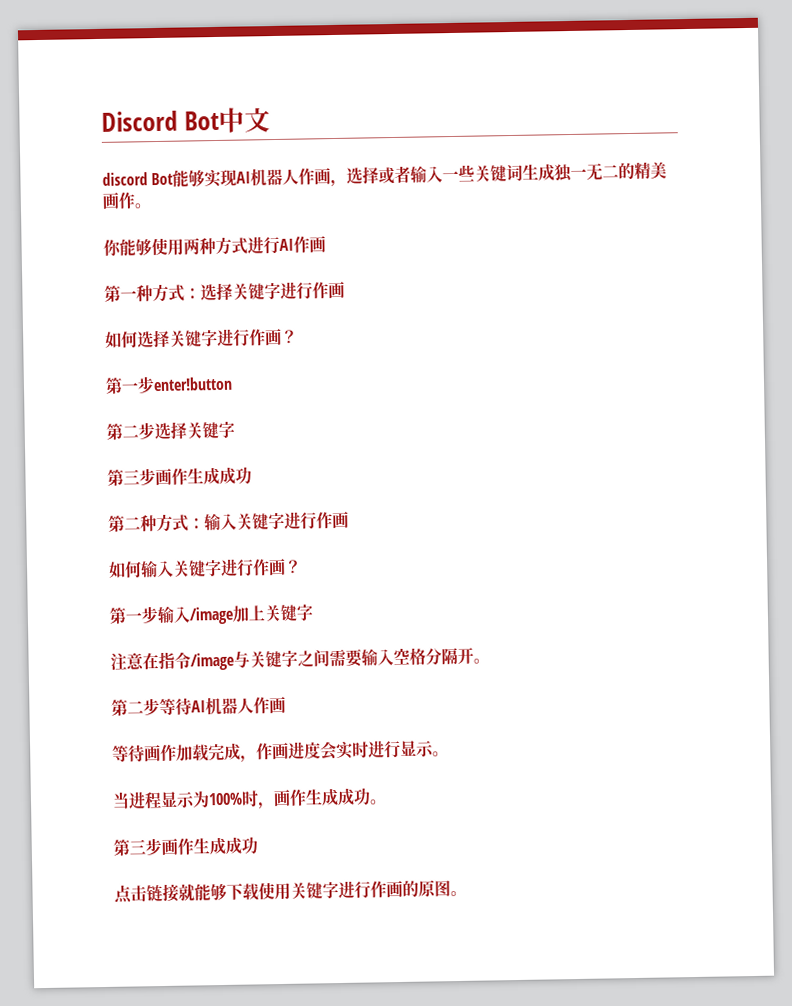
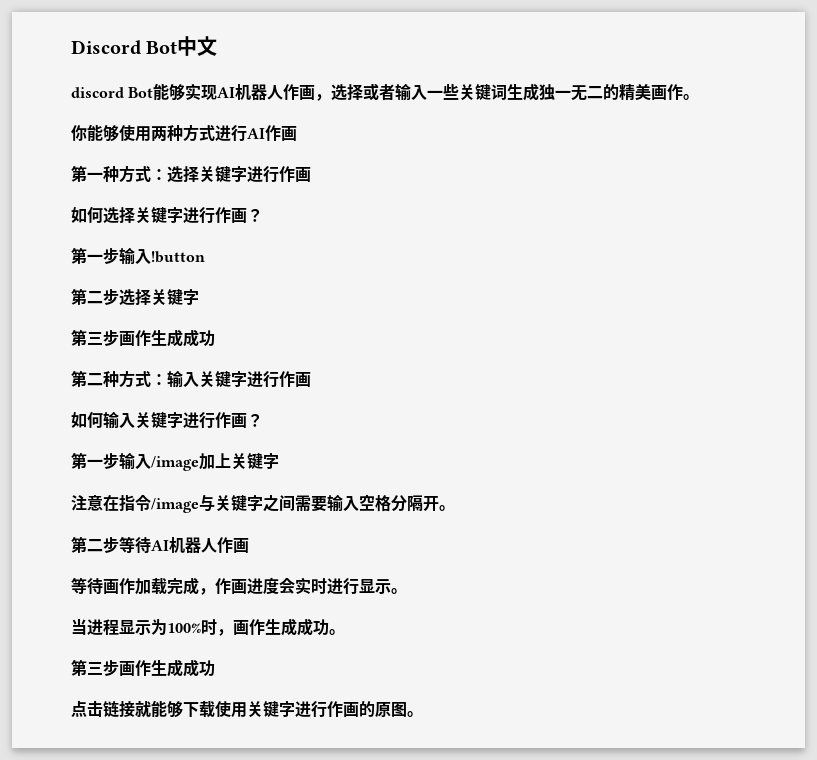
- 第一步enter!button
+ 第一步输入!button

